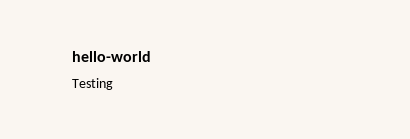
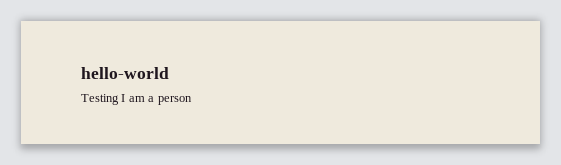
- Testing
+ Testing I am a person

